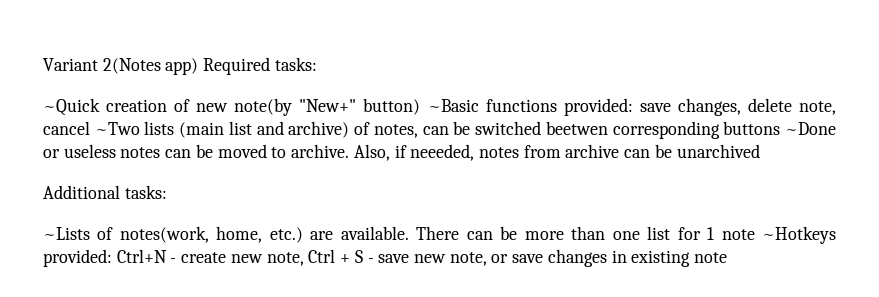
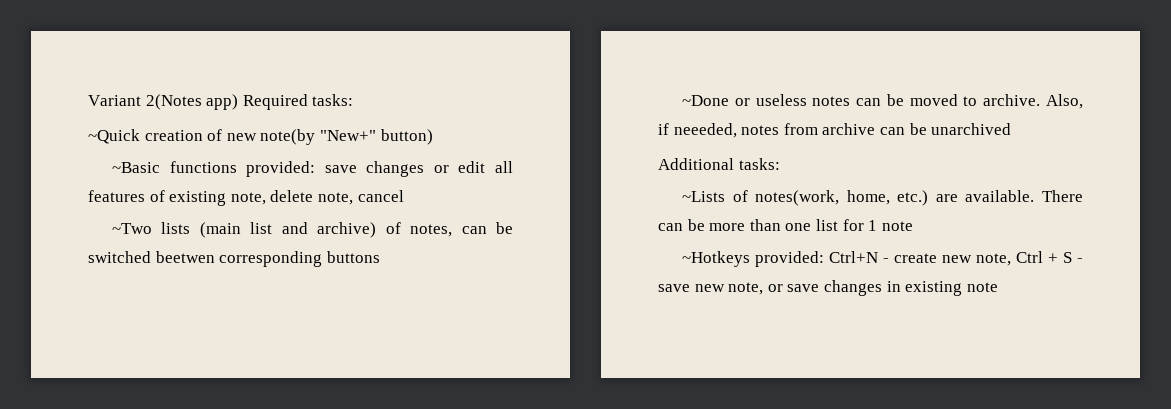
- ~Quick creation of new note(by "New+" button) ~Basic functions provided: save changes, delete note, cancel ~Two lists (main list and archive) of notes, can be switched beetwen corresponding buttons ~Done or useless notes can be moved to archive.
+ ~Quick creation of new note(by "New+" button)
+ ~Basic functions provided: save changes or edit all features of existing note, delete note, cancel
+ ~Two lists (main list and archive) of notes, can be switched beetwen corresponding buttons
+ ~Done or useless notes can be moved to archive.
- There can be more than one list for 1 note ~Hotkeys provided: Ctrl+N - create new note, Ctrl + S - save new note, or save changes in existing note
+ There can be more than one list for 1 note
+ ~Hotkeys provided: Ctrl+N - create new note, Ctrl + S - save new note, or save changes in existing note

